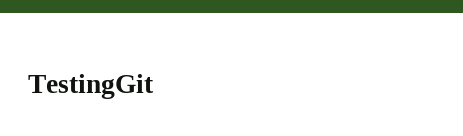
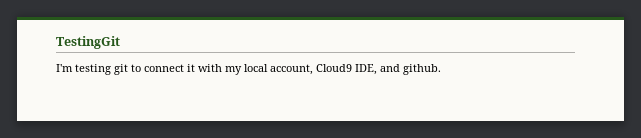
+ I'm testing git to connect it with my local account, Cloud9 IDE, and github.

